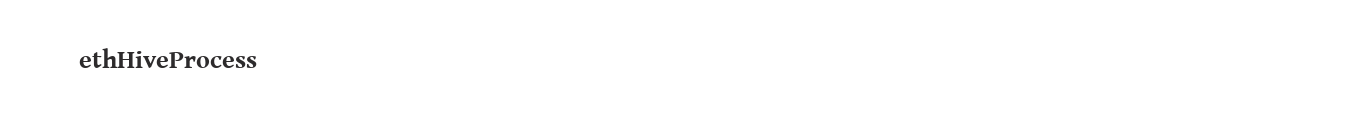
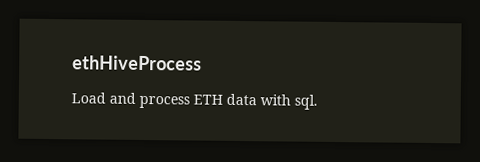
+ Load and process ETH data with sql.

